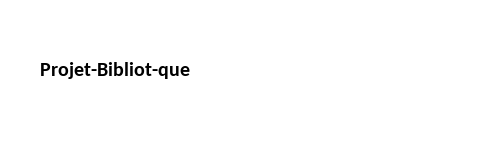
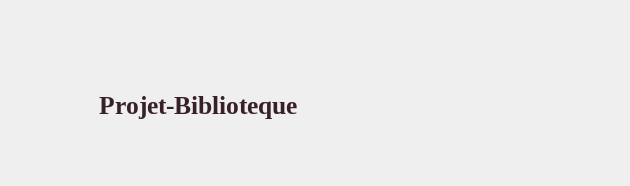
- Projet-Bibliot-que
+ Projet-Biblioteque

